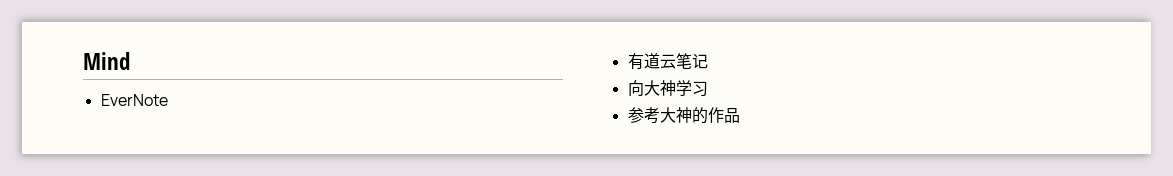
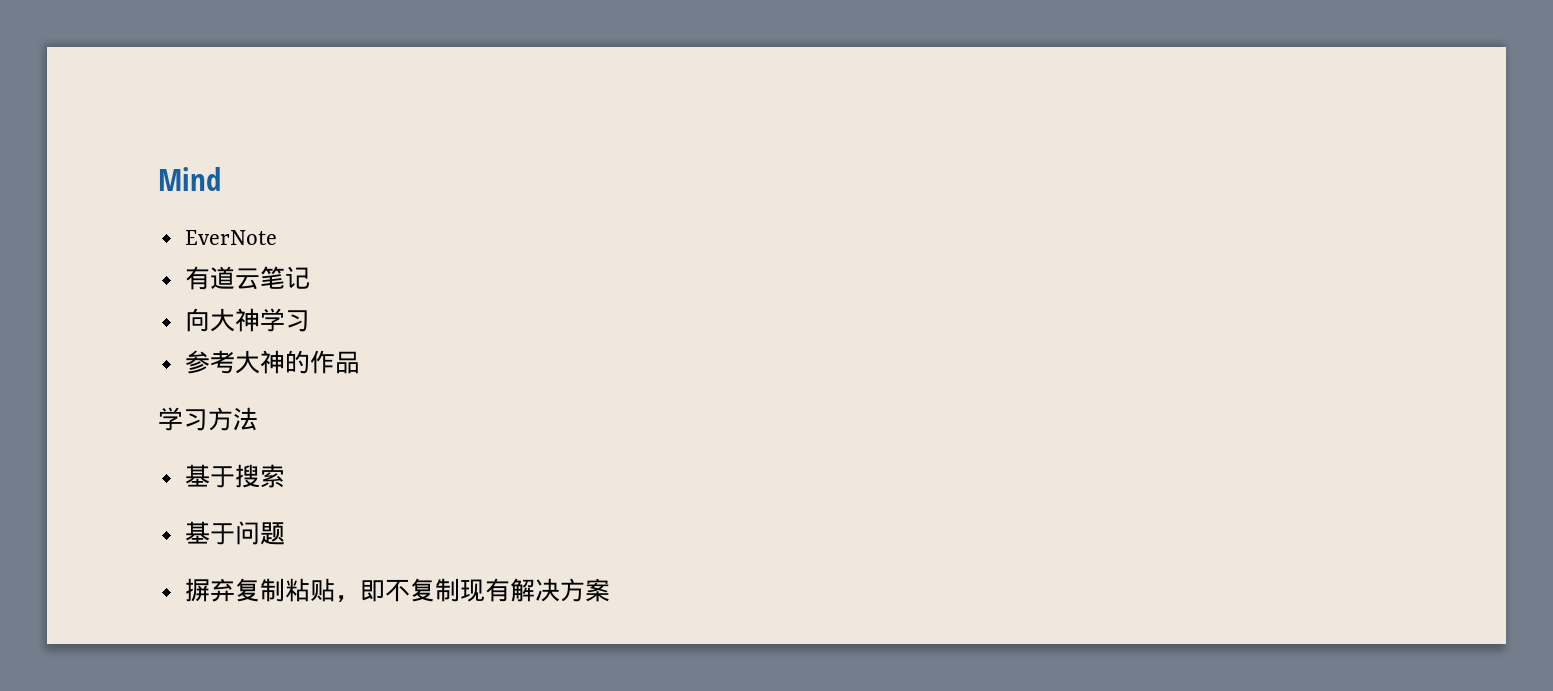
+ 学习方法
+ 基于搜索
+ 基于问题
+ 摒弃复制粘贴，即不复制现有解决方案

